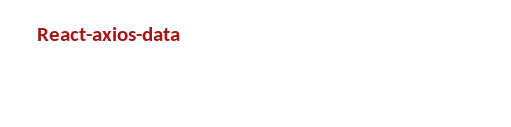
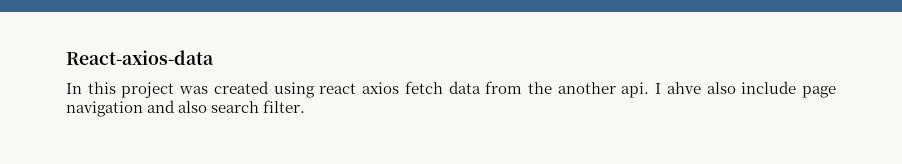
+ In this project was created using react axios fetch data from the another api. I ahve also include page navigation and also search filter.

